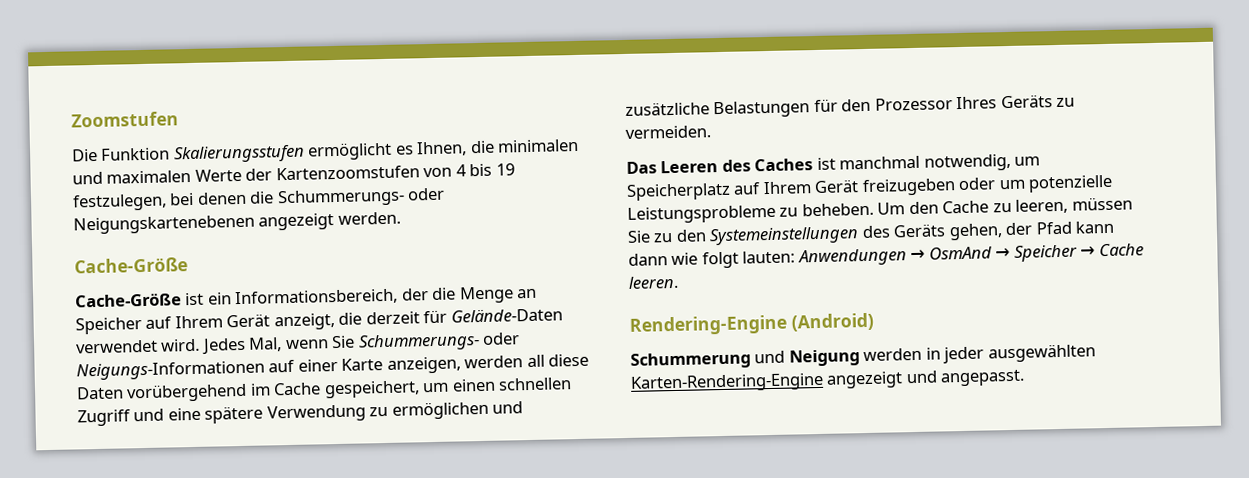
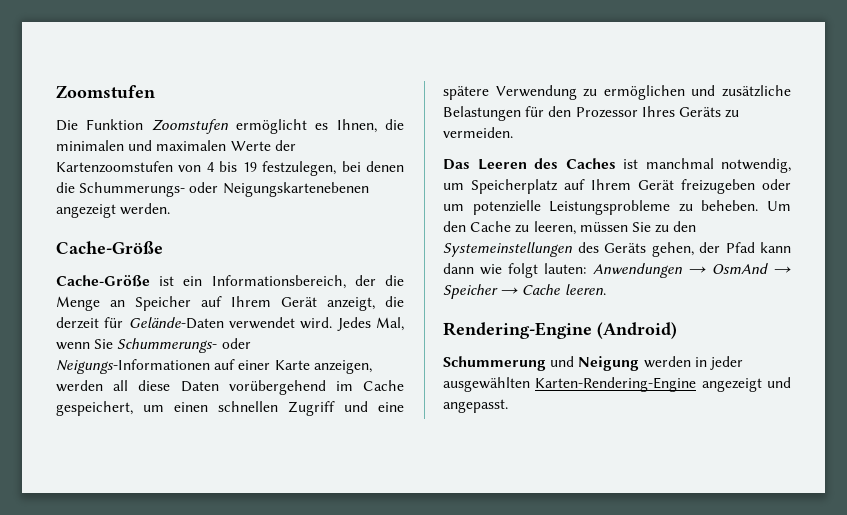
- Die Funktion Skalierungsstufen ermöglicht es Ihnen, die minimalen und maximalen Werte der Kartenzoomstufen von 4 bis 19 festzulegen, bei denen die Schummerungs- oder Neigungskartenebenen angezeigt werden.
+ Die Funktion Zoomstufen ermöglicht es Ihnen, die minimalen und maximalen Werte der Kartenzoomstufen von 4 bis 19 festzulegen, bei denen die Schummerungs- oder Neigungskartenebenen angezeigt werden.

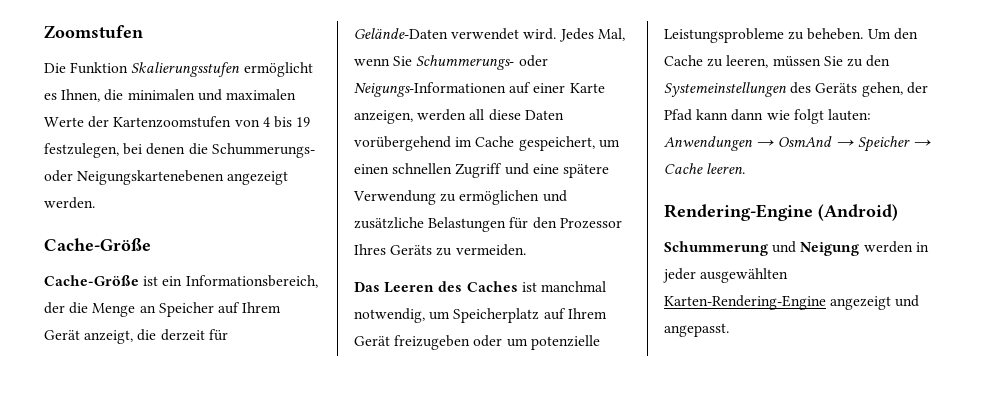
- Die Funktion Zoomstufen ermöglicht es Ihnen, die minimalen und maximalen Werte der Kartenzoomstufen von 4 bis 19 festzulegen, bei denen die Schummerungs- oder Neigungskartenebenen angezeigt werden.
+ Die Funktion Skalierungsstufen ermöglicht es Ihnen, die minimalen und maximalen Werte der Kartenzoomstufen von 4 bis 19 festzulegen, bei denen die Schummerungs- oder Neigungskartenebenen angezeigt werden.

